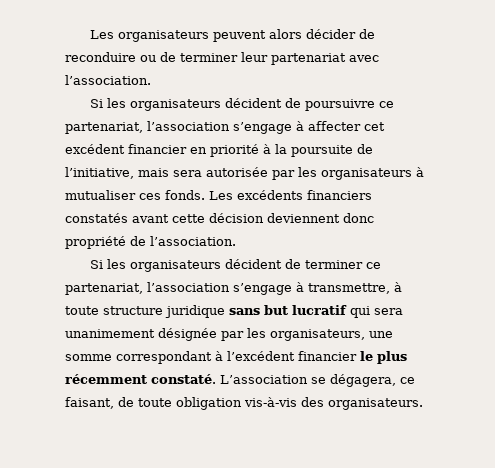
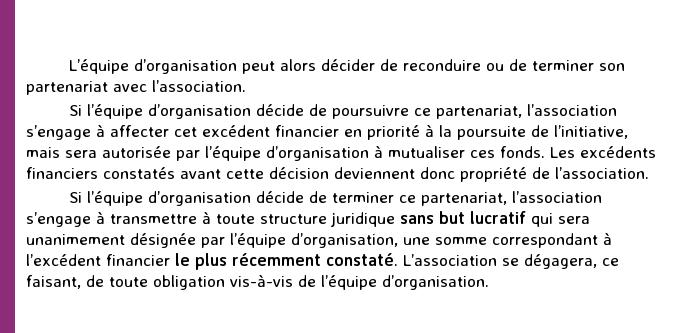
- Les organisateurs peuvent alors décider de reconduire ou de terminer leur partenariat avec l’association.
+ L’équipe d’organisation peut alors décider de reconduire ou de terminer son partenariat avec l’association.
- Si les organisateurs décident de poursuivre ce partenariat, l’association s’engage à affecter cet excédent financier en priorité à la poursuite de l’initiative, mais sera autorisée par les organisateurs à mutualiser ces fonds.
+ Si l’équipe d’organisation décide de poursuivre ce partenariat, l’association s’engage à affecter cet excédent financier en priorité à la poursuite de l’initiative, mais sera autorisée par l’équipe d’organisation à mutualiser ces fonds.
- Si les organisateurs décident de terminer ce partenariat, l’association s’engage à transmettre, à toute structure juridique sans but lucratif qui sera unanimement désignée par les organisateurs, une somme correspondant à l’excédent financier le plus récemment constaté.
+ Si l’équipe d’organisation décide de terminer ce partenariat, l’association s’engage à transmettre à toute structure juridique sans but lucratif qui sera unanimement désignée par l’équipe d’organisation, une somme correspondant à l’excédent financier le plus récemment constaté.
- L’association se dégagera, ce faisant, de toute obligation vis-à-vis des organisateurs.
+ L’association se dégagera, ce faisant, de toute obligation vis-à-vis de l’équipe d’organisation.

